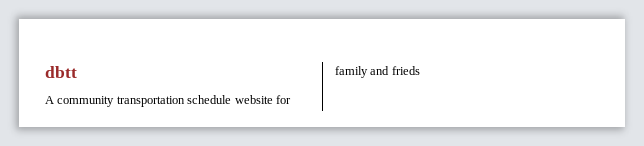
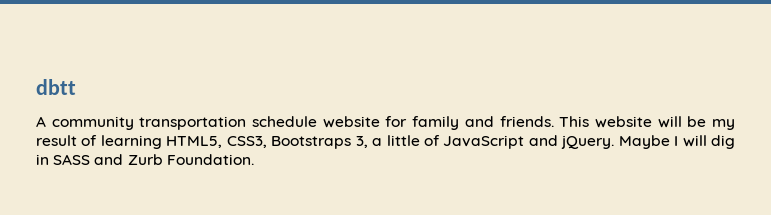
- A community transportation schedule website for family and frieds
+ A community transportation schedule website for family and friends. This website will be my result of learning HTML5, CSS3, Bootstraps 3, a little of JavaScript and jQuery. Maybe I will dig in SASS and Zurb Foundation.

